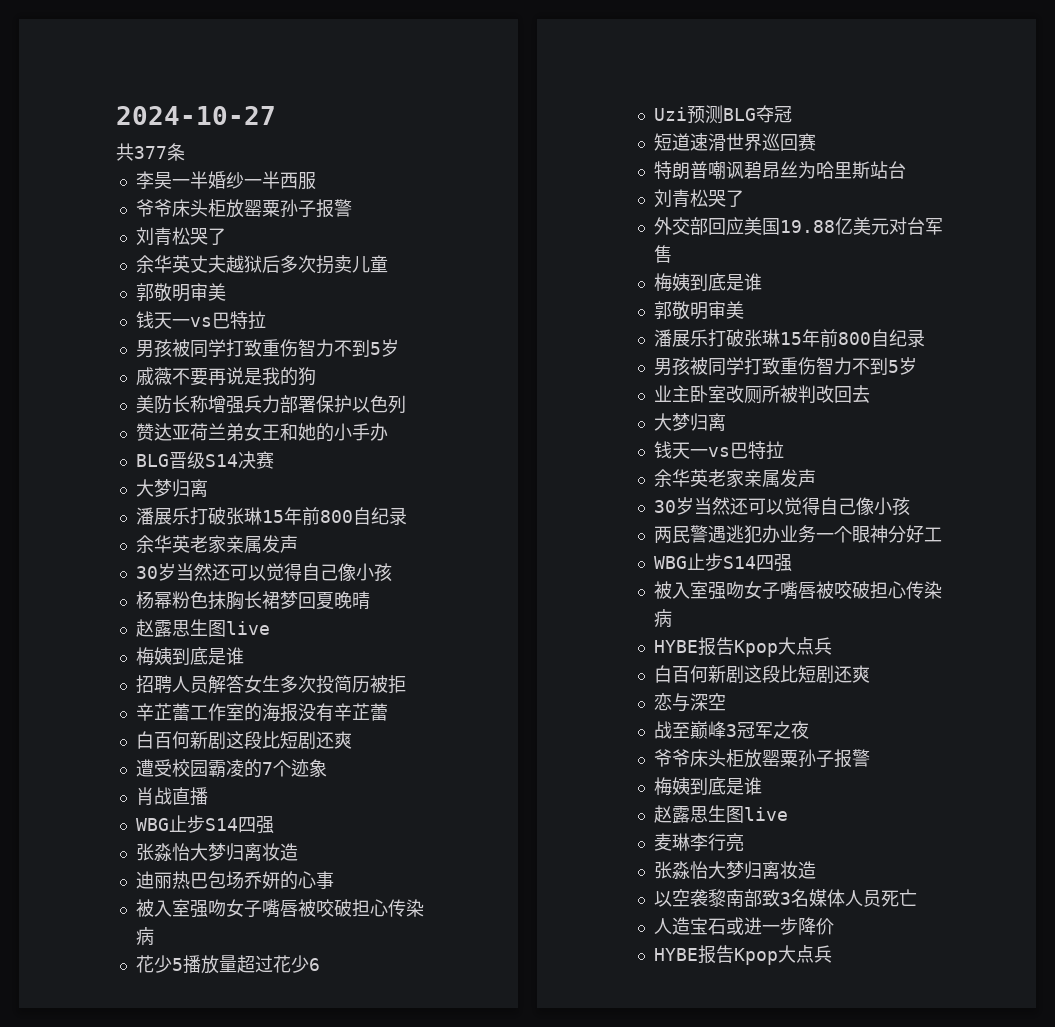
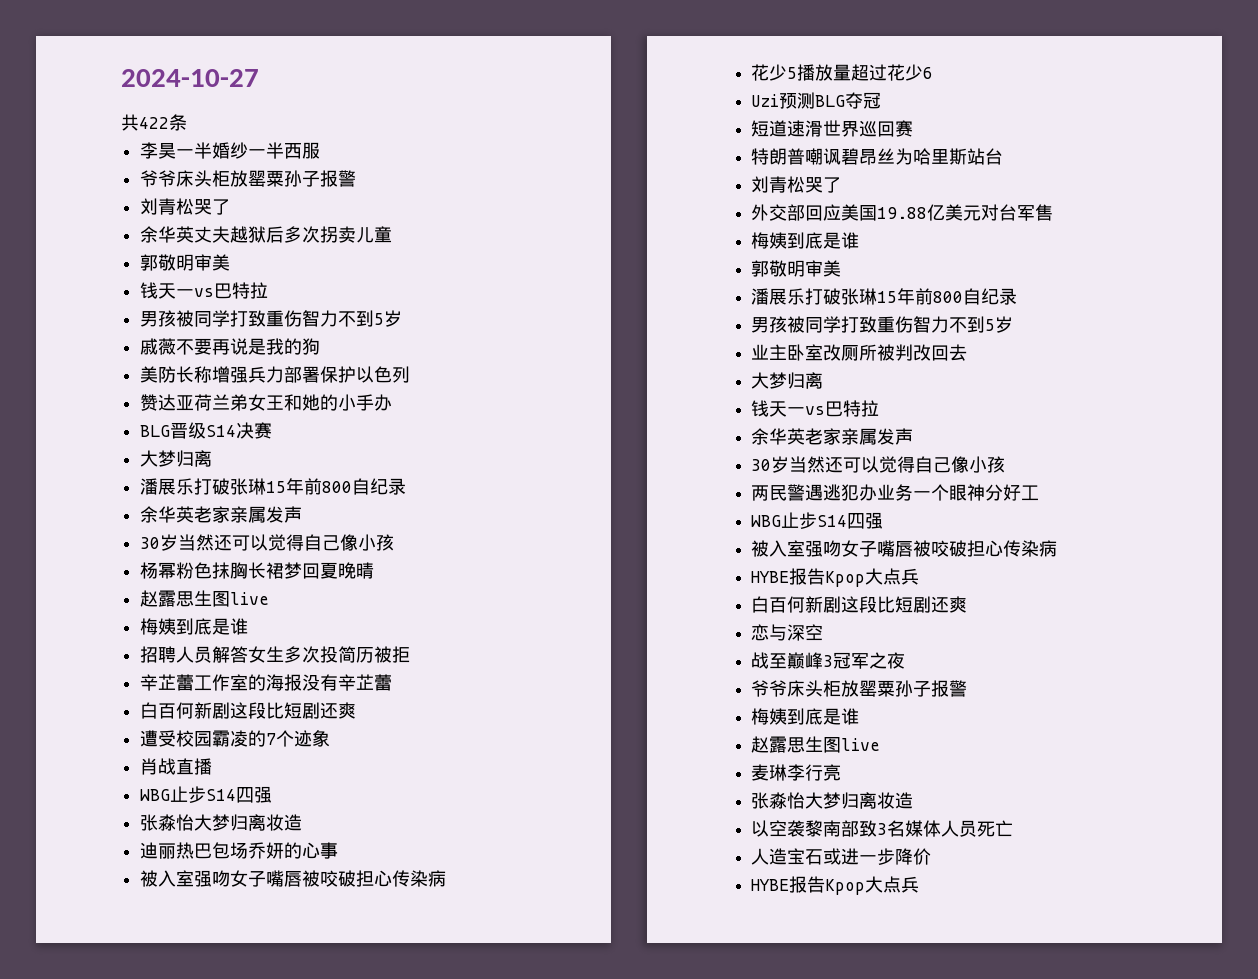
- 共377条
+ 共422条

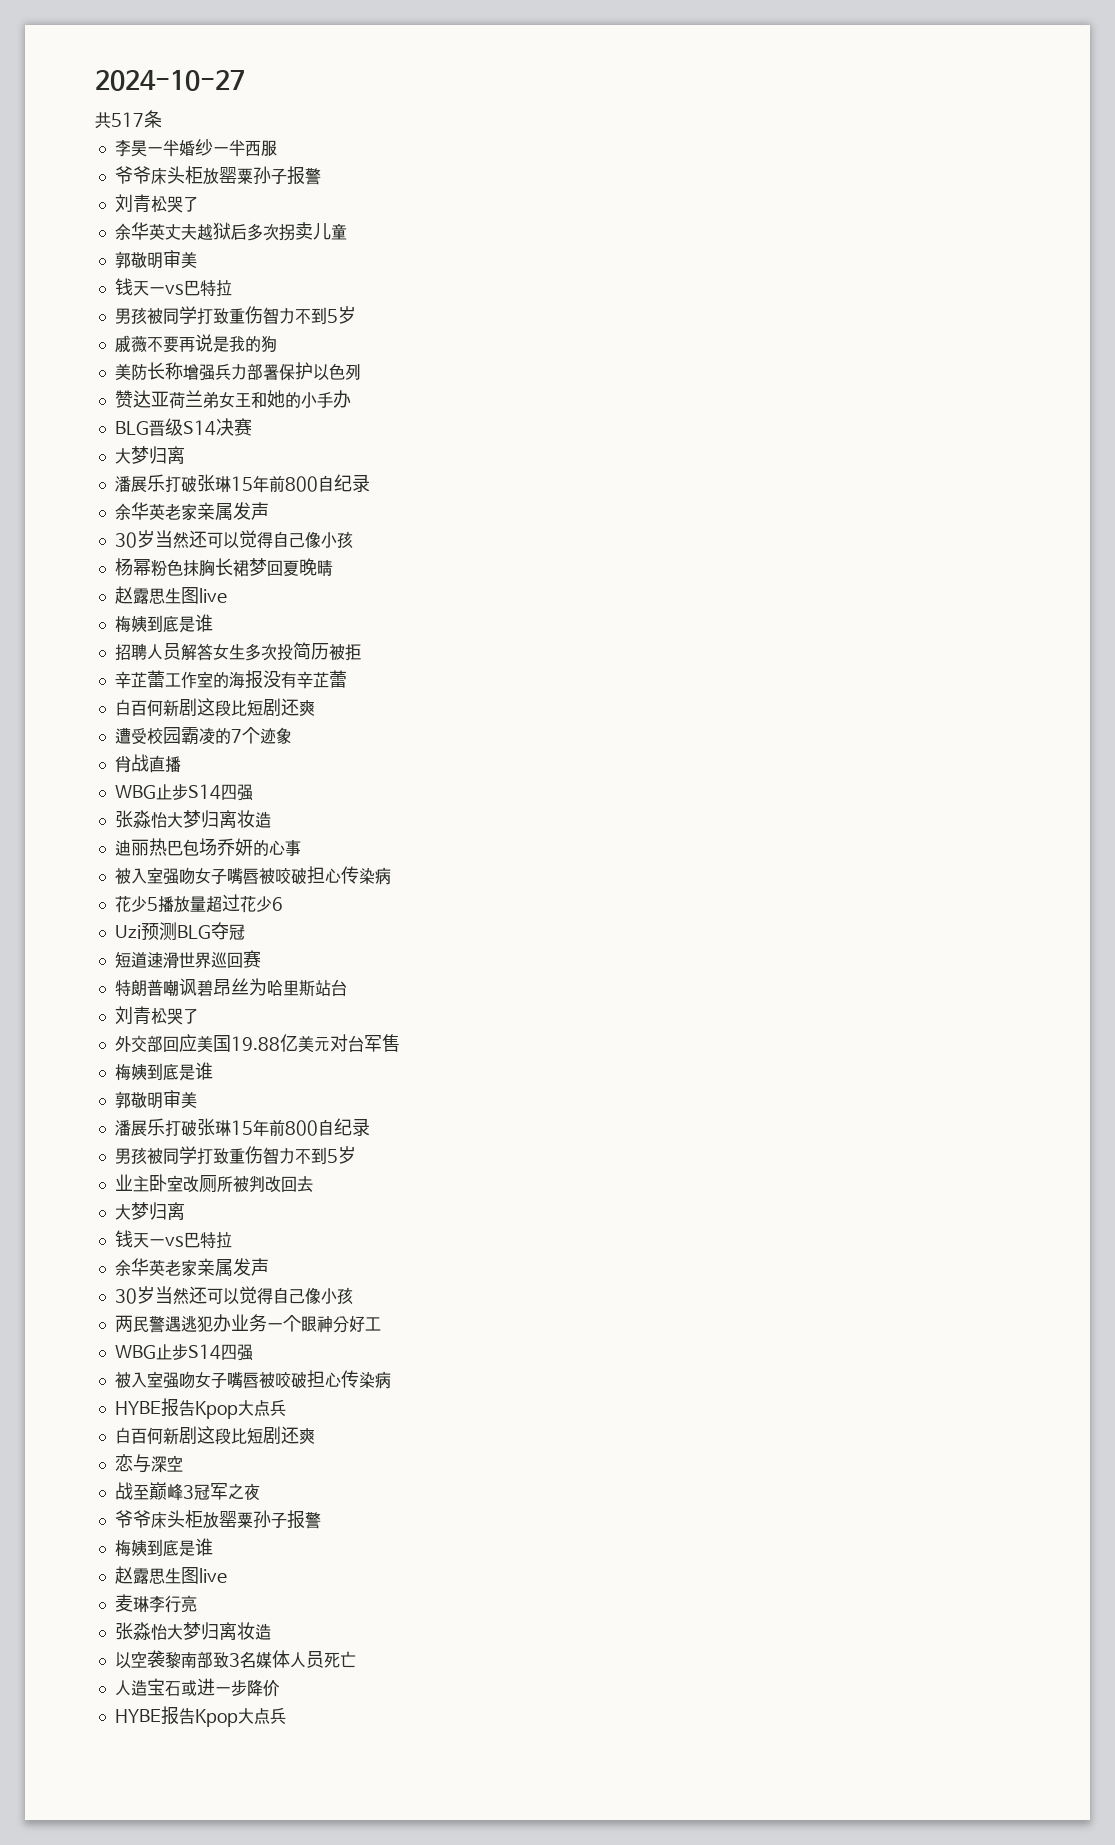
- 共422条
+ 共517条

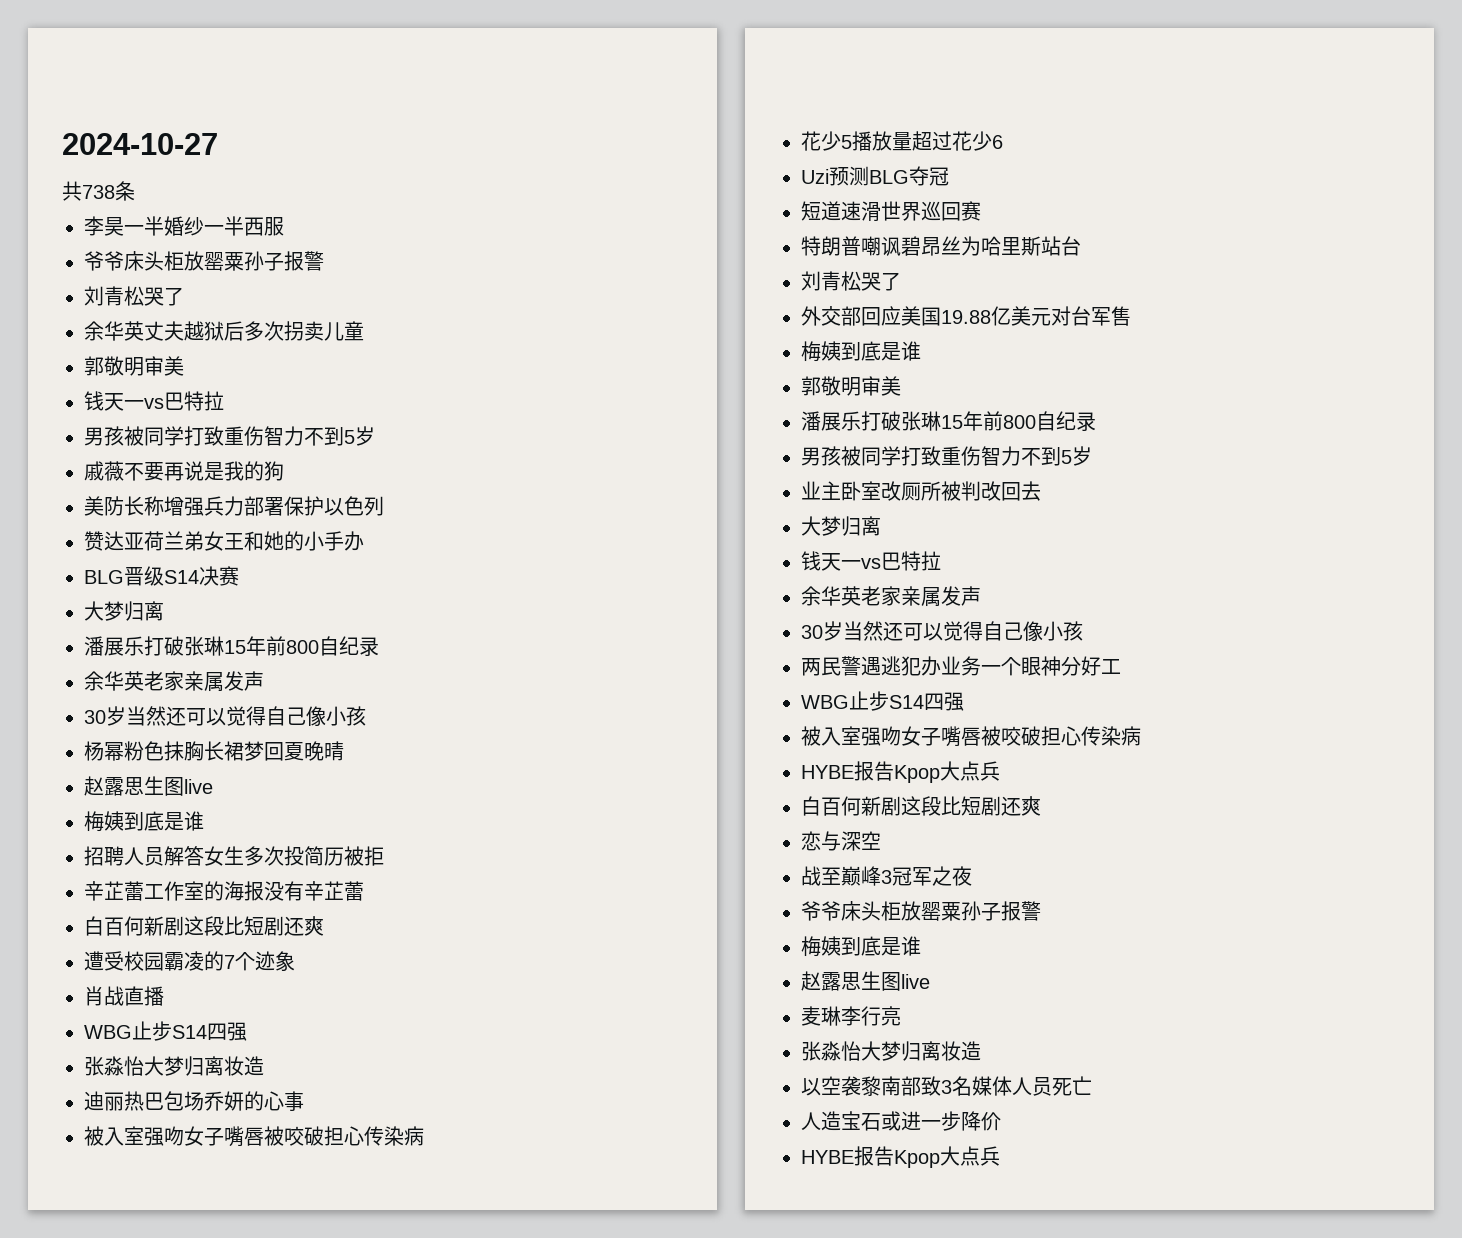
- 共517条
+ 共738条

